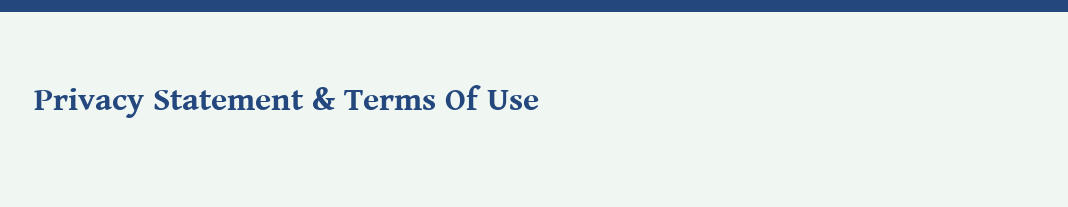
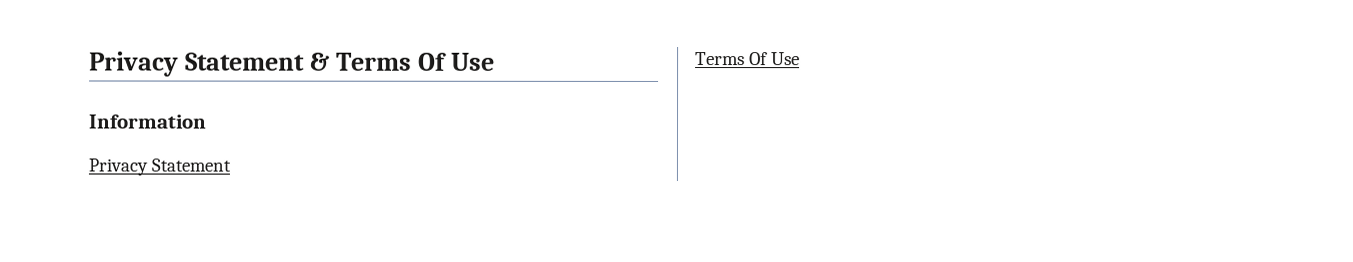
+ Information
+ Privacy Statement
+ Terms Of Use

